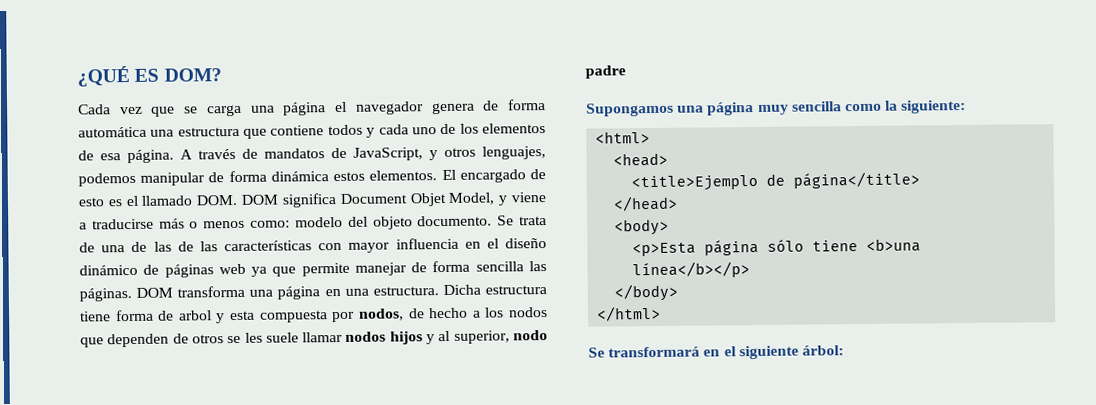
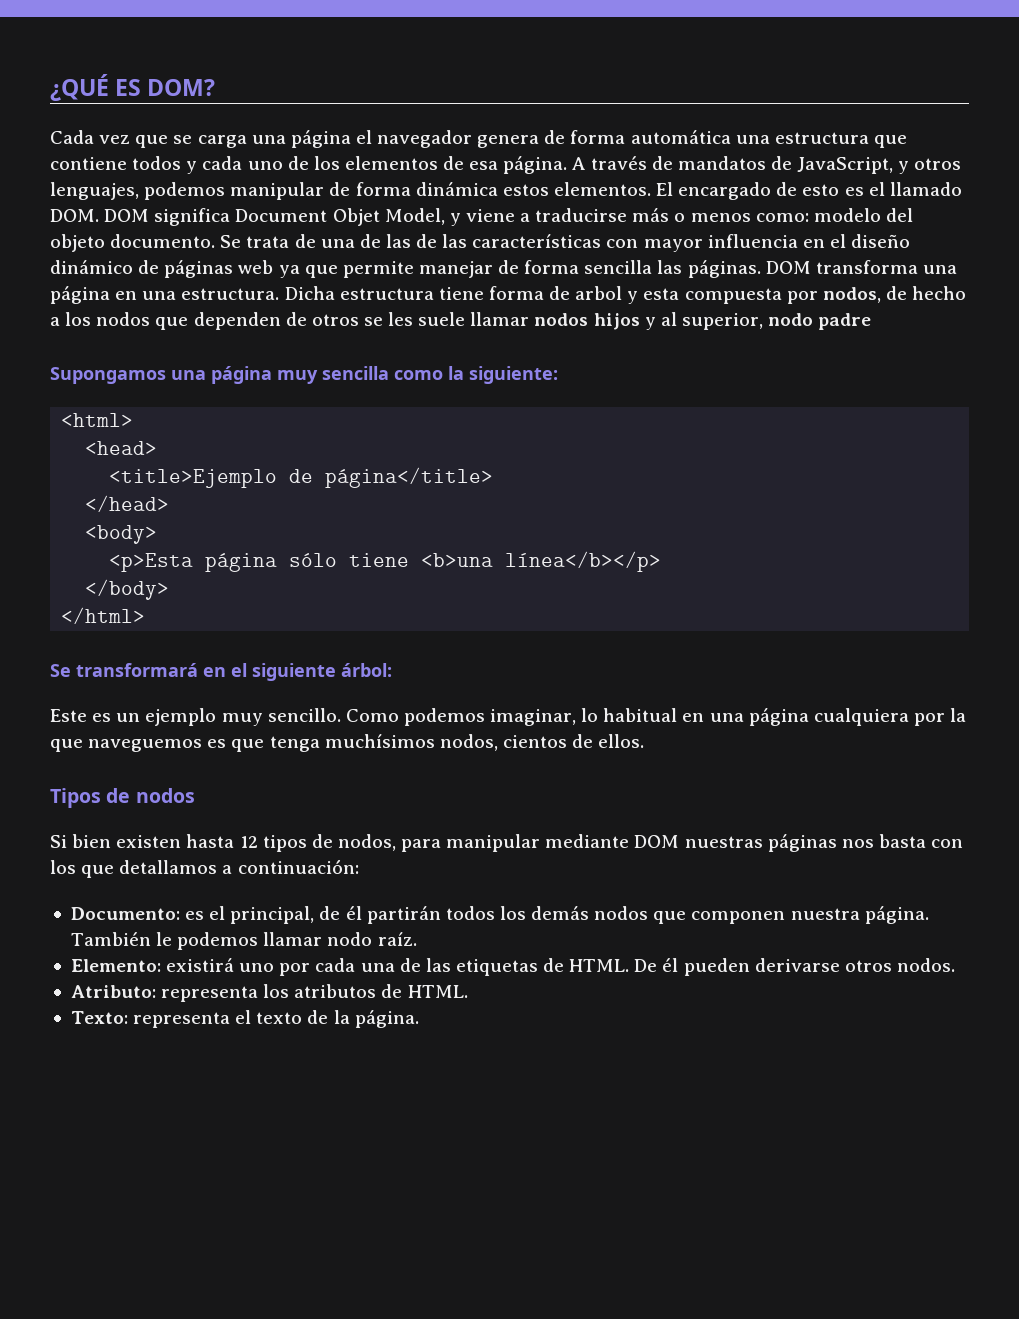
+ Este es un ejemplo muy sencillo. Como podemos imaginar, lo habitual en una página cualquiera por la que naveguemos es que tenga muchísimos nodos, cientos de ellos.
+ Tipos de nodos
+ Si bien existen hasta 12 tipos de nodos, para manipular mediante DOM nuestras páginas nos basta con los que detallamos a continuación:
+ Documento: es el principal, de él partirán todos los demás nodos que componen nuestra página. También le podemos llamar nodo raíz.
+ Elemento: existirá uno por cada una de las etiquetas de HTML. De él pueden derivarse otros nodos.
+ Atributo: representa los atributos de HTML.
+ Texto: representa el texto de la página.

